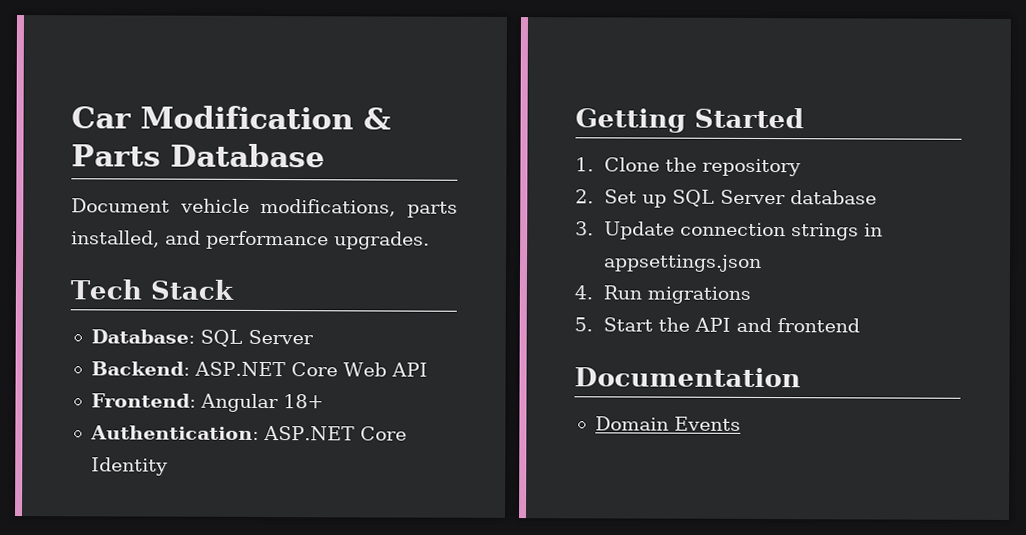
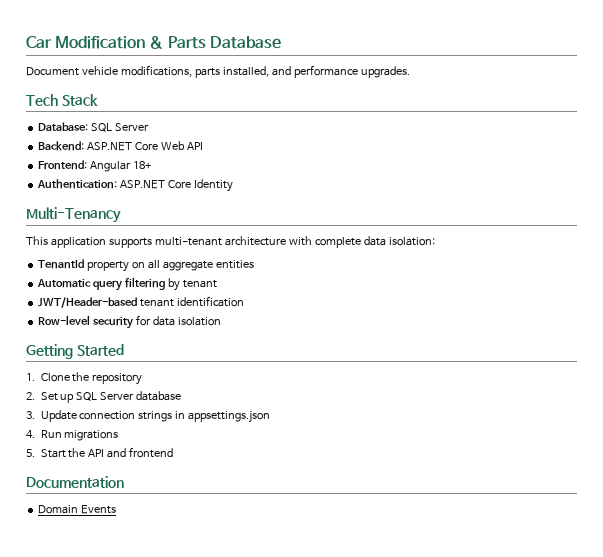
+ Multi-Tenancy
+ This application supports multi-tenant architecture with complete data isolation:
+ TenantId property on all aggregate entities
+ Automatic query filtering by tenant
+ JWT/Header-based tenant identification
+ Row-level security for data isolation

